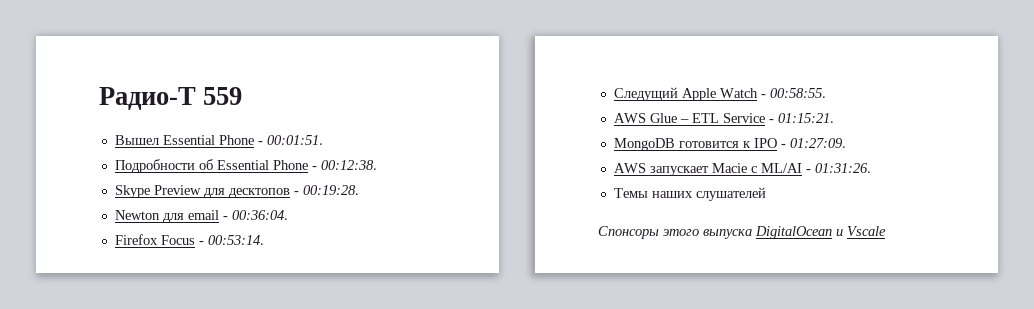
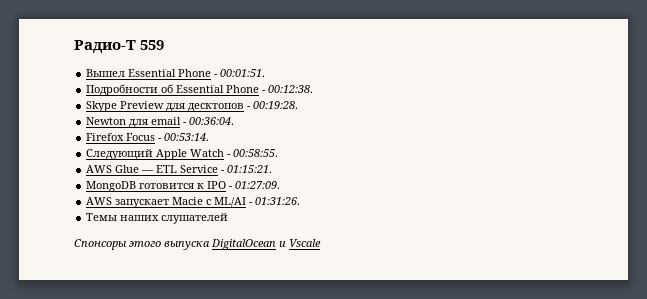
- Следущий Apple Watch - 00:58:55.
+ Следующий Apple Watch - 00:58:55.
- AWS Glue – ETL Service - 01:15:21.
+ AWS Glue — ETL Service - 01:15:21.

